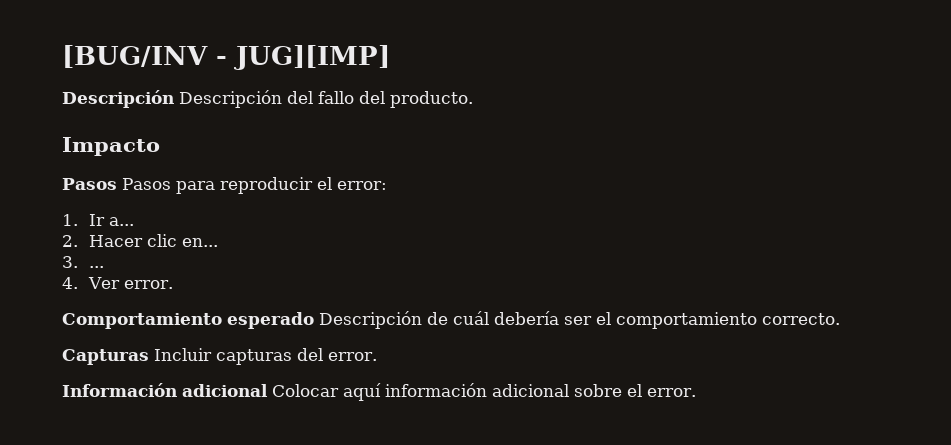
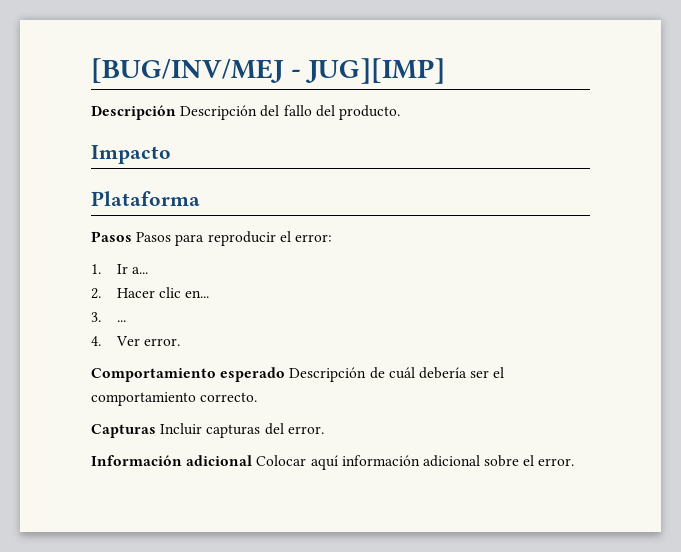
- [BUG/INV - JUG][IMP]
+ [BUG/INV/MEJ - JUG][IMP]
+ Plataforma

